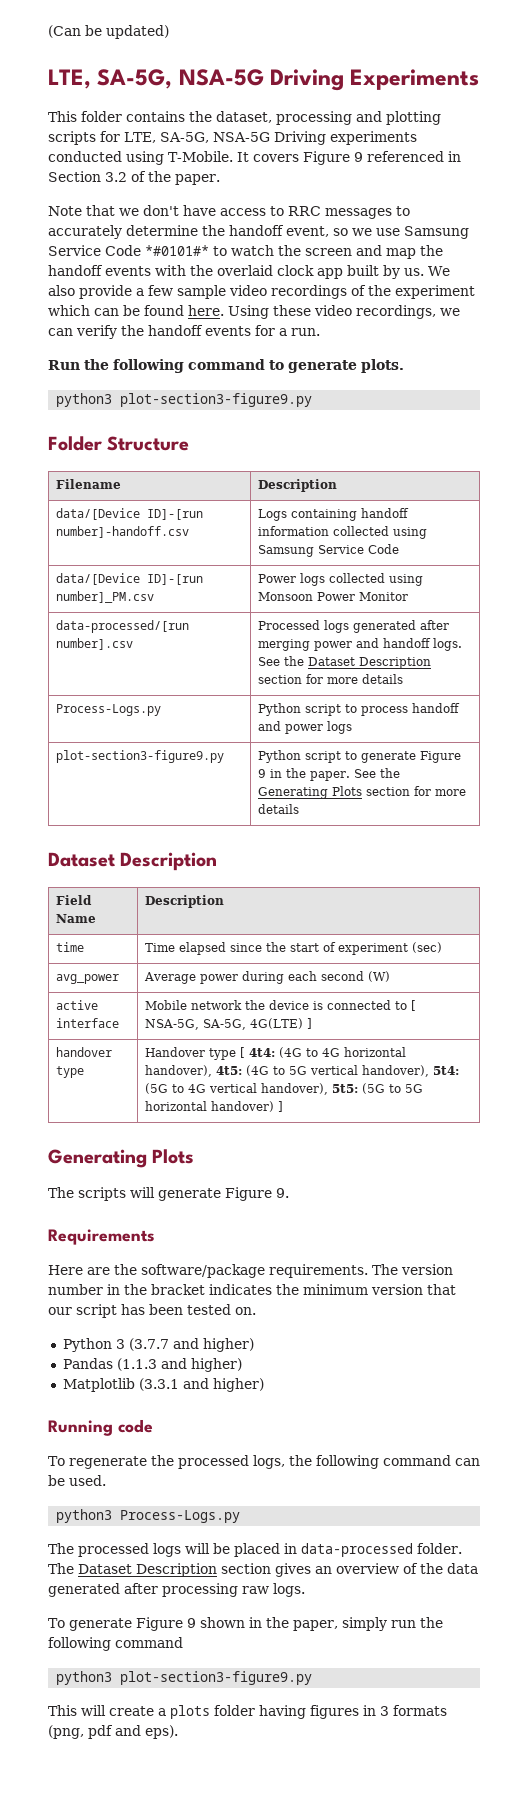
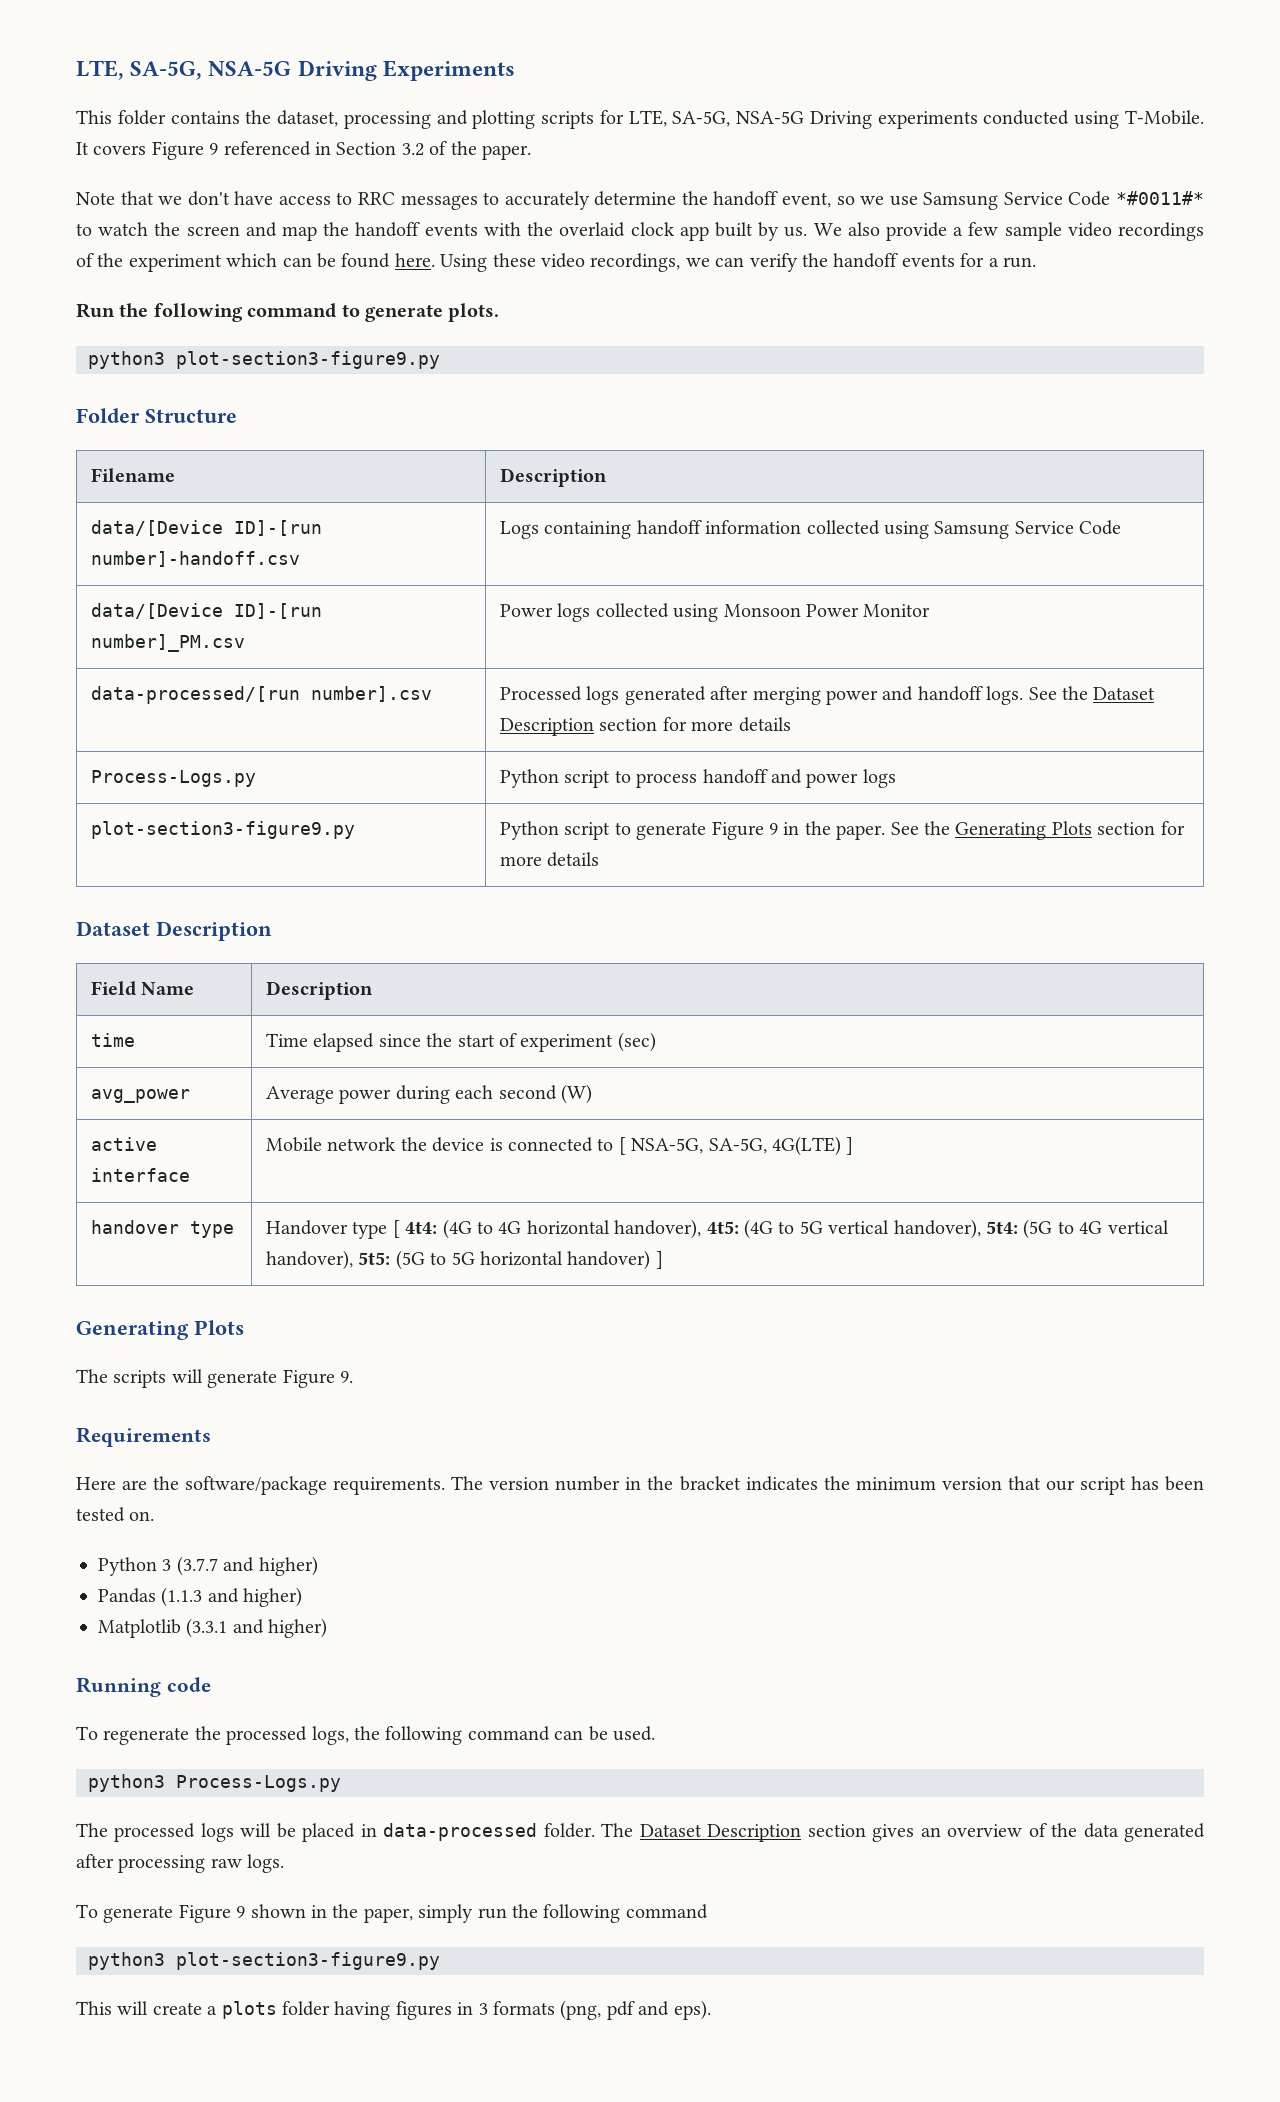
- (Can be updated)
- Note that we don't have access to RRC messages to accurately determine the handoff event, so we use Samsung Service Code *#0101#* to watch the screen and map the handoff events with the overlaid clock app built by us.
+ Note that we don't have access to RRC messages to accurately determine the handoff event, so we use Samsung Service Code *#0011#* to watch the screen and map the handoff events with the overlaid clock app built by us.

